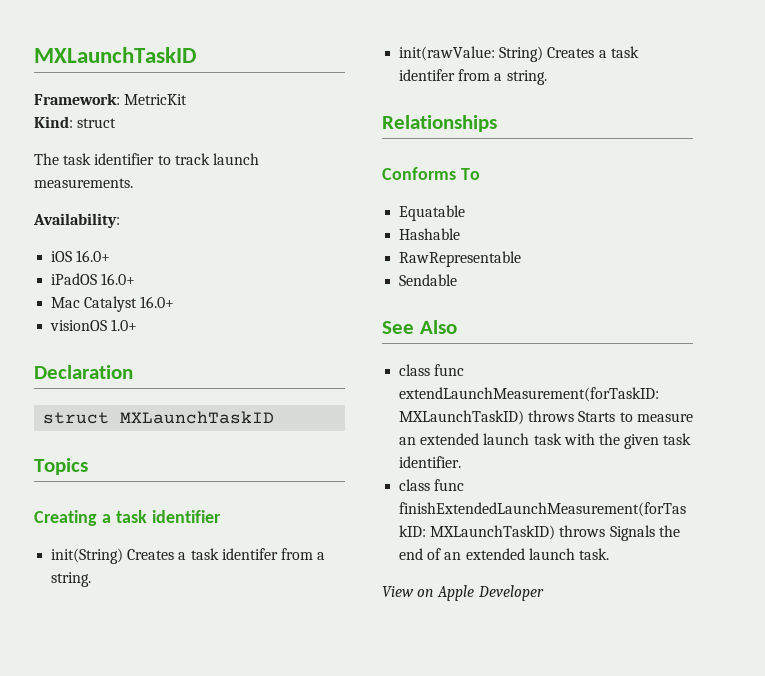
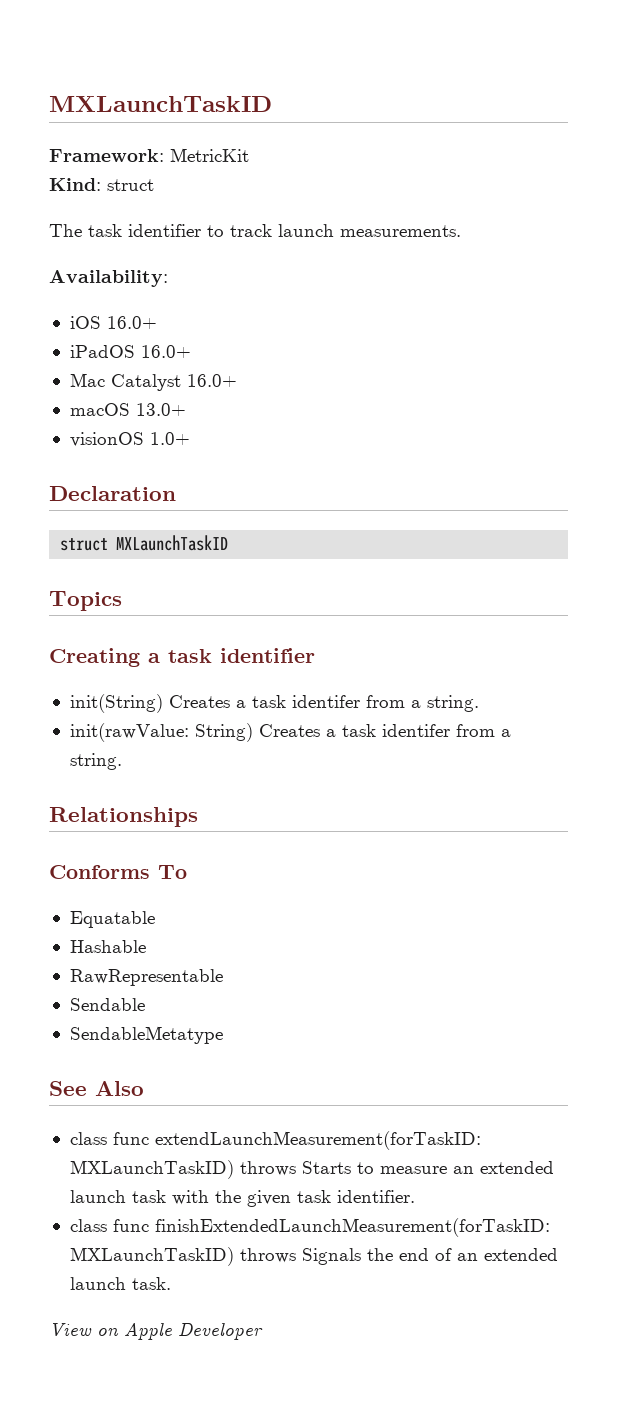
+ macOS 13.0+
+ SendableMetatype

